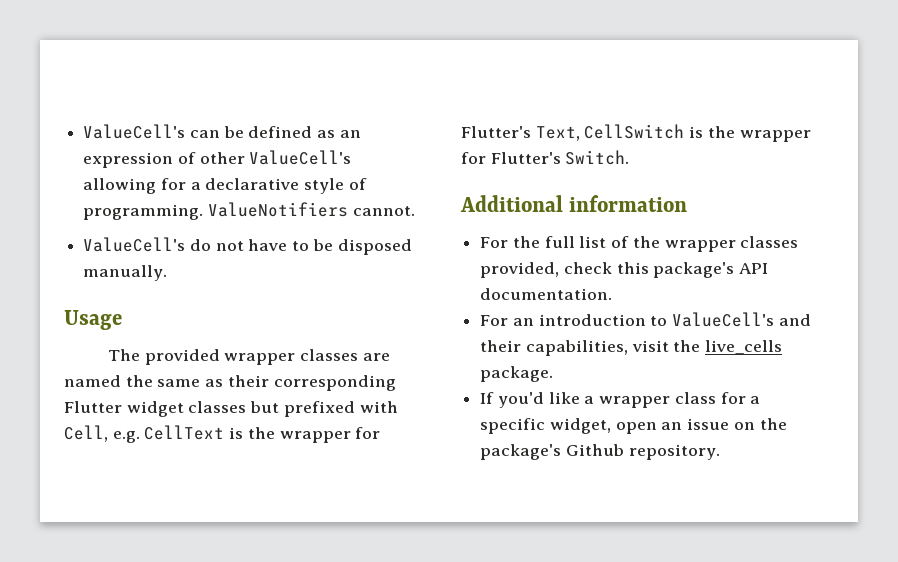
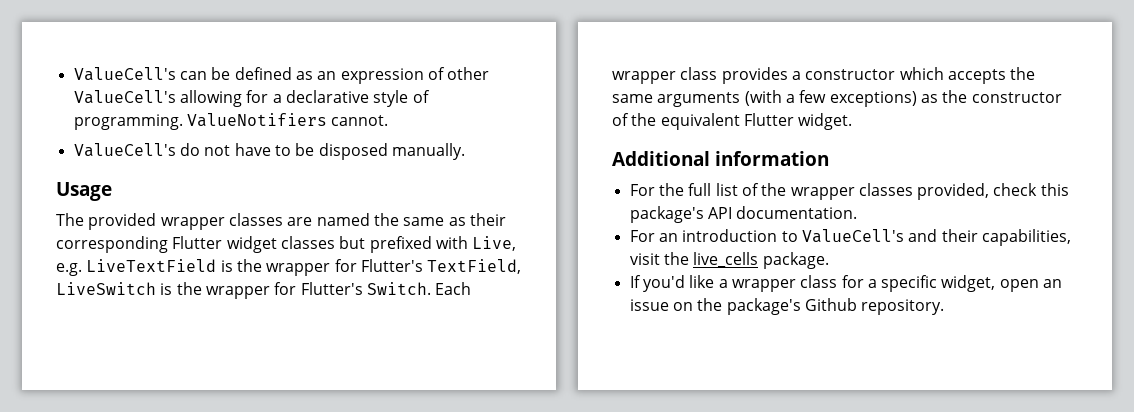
- The provided wrapper classes are named the same as their corresponding Flutter widget classes but prefixed with Cell, e.g. CellText is the wrapper for Flutter's Text, CellSwitch is the wrapper for Flutter's Switch.
+ The provided wrapper classes are named the same as their corresponding Flutter widget classes but prefixed with Live, e.g. LiveTextField is the wrapper for Flutter's TextField, LiveSwitch is the wrapper for Flutter's Switch. Each wrapper class provides a constructor which accepts the same arguments (with a few exceptions) as the constructor of the equivalent Flutter widget.

